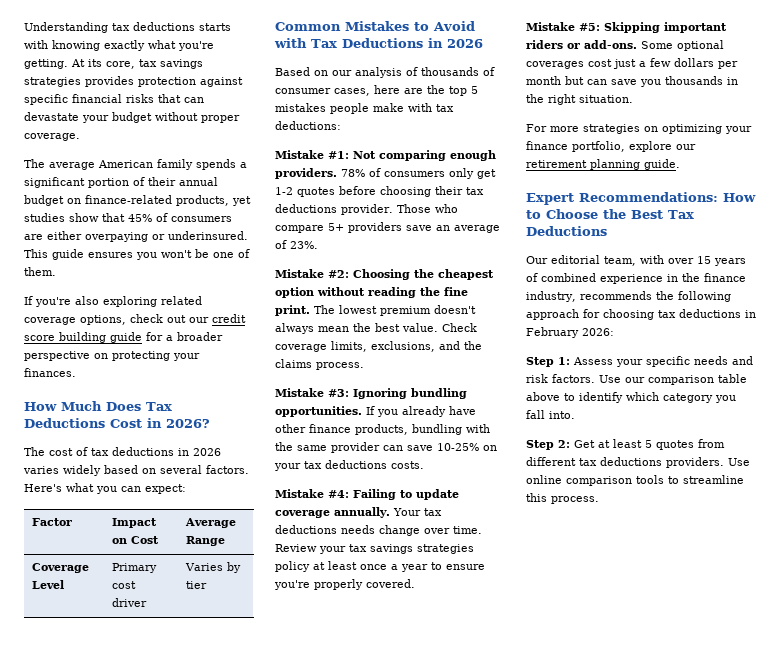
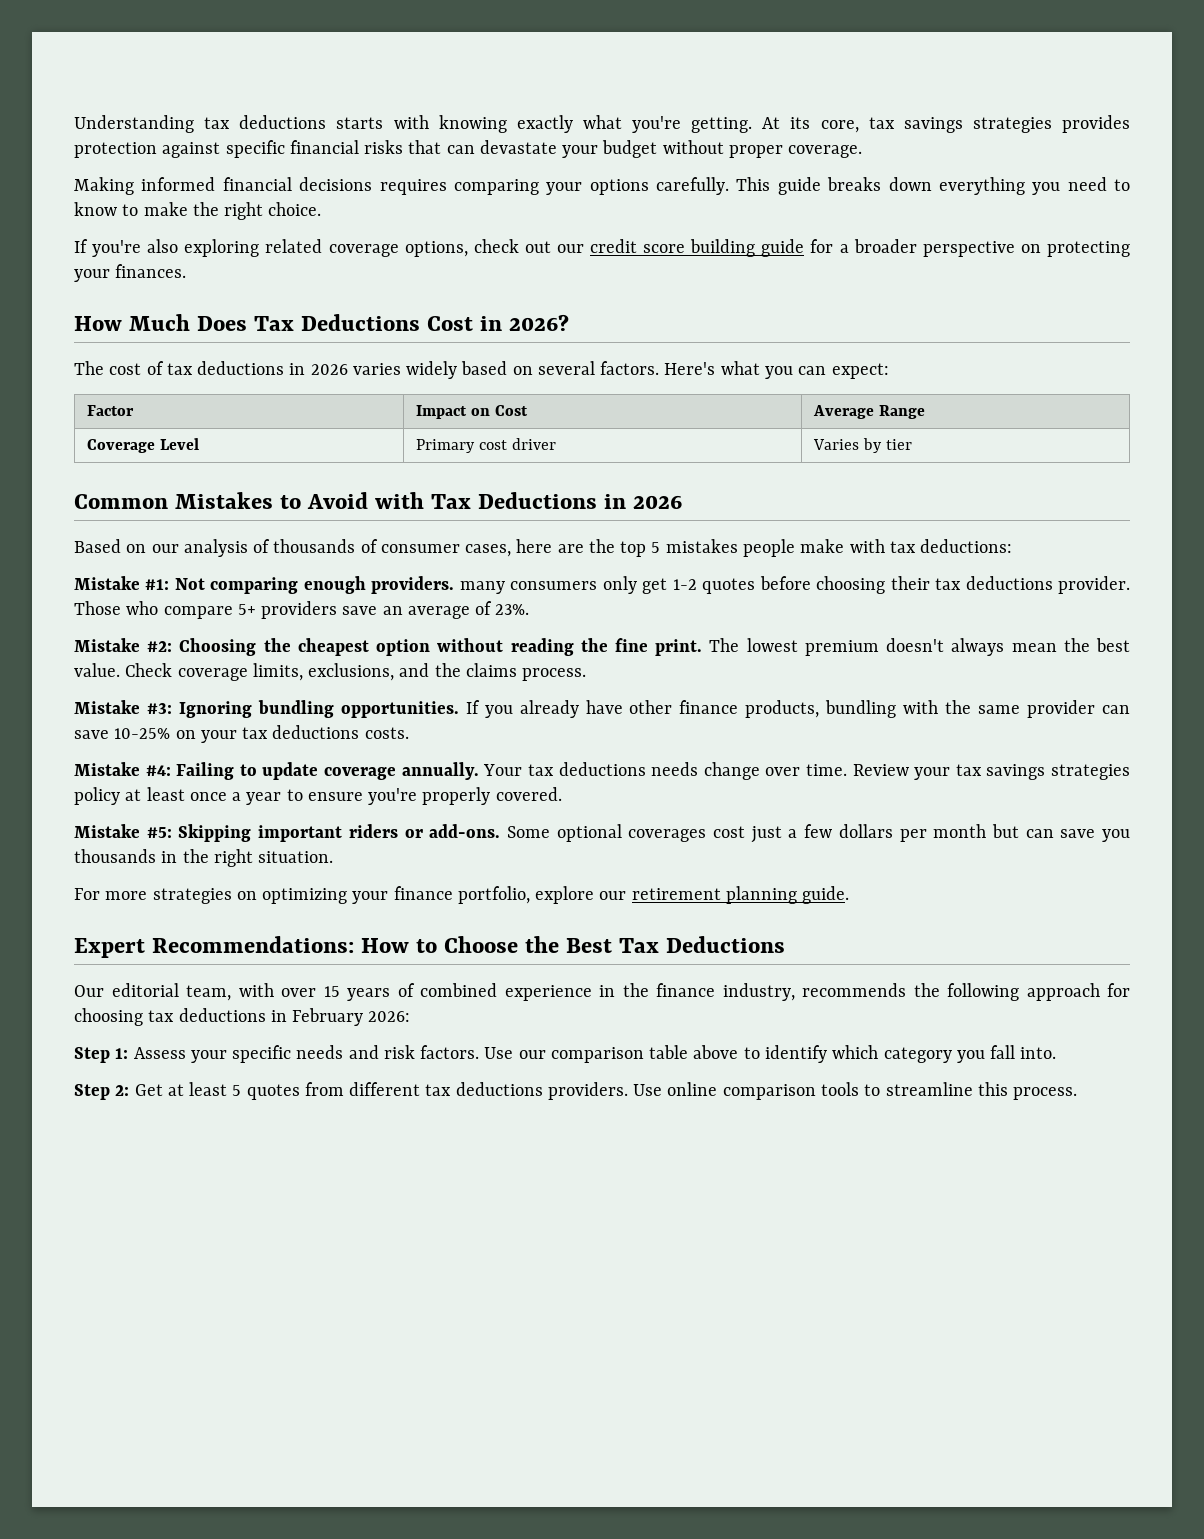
- The average American family spends a significant portion of their annual budget on finance-related products, yet studies show that 45% of consumers are either overpaying or underinsured. This guide ensures you won't be one of them.
+ Making informed financial decisions requires comparing your options carefully. This guide breaks down everything you need to know to make the right choice.
- Mistake #1: Not comparing enough providers. 78% of consumers only get 1-2 quotes before choosing their tax deductions provider.
+ Mistake #1: Not comparing enough providers. many consumers only get 1-2 quotes before choosing their tax deductions provider.

